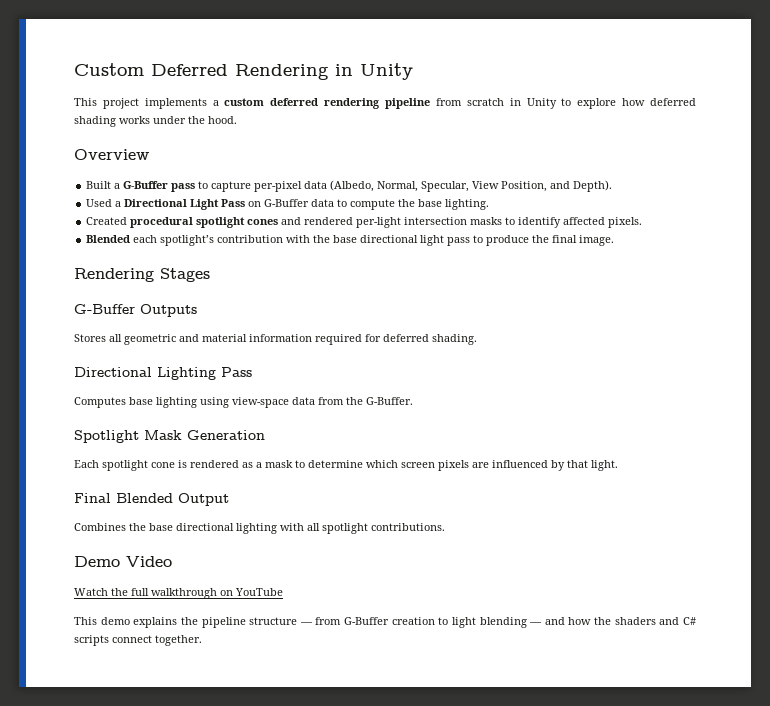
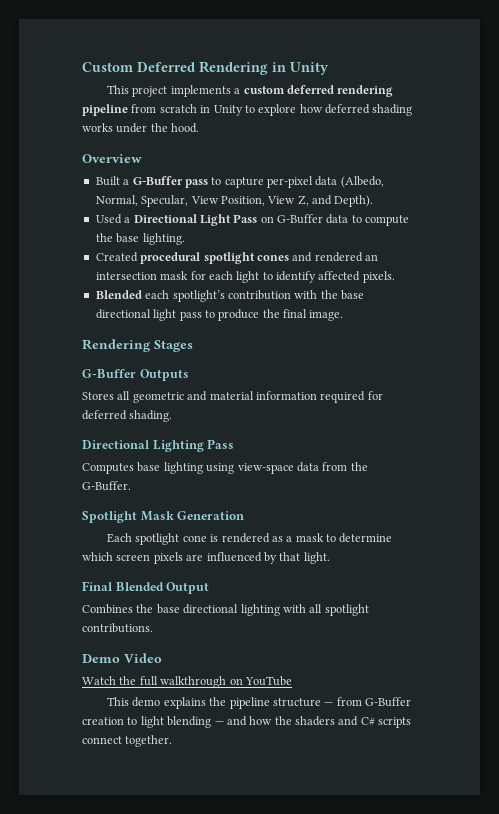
- Built a G-Buffer pass to capture per-pixel data (Albedo, Normal, Specular, View Position, and Depth).
+ Built a G-Buffer pass to capture per-pixel data (Albedo, Normal, Specular, View Position, View Z, and Depth).
- Created procedural spotlight cones and rendered per-light intersection masks to identify affected pixels.
+ Created procedural spotlight cones and rendered an intersection mask for each light to identify affected pixels.

